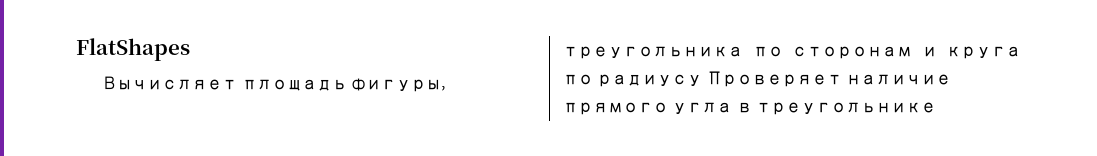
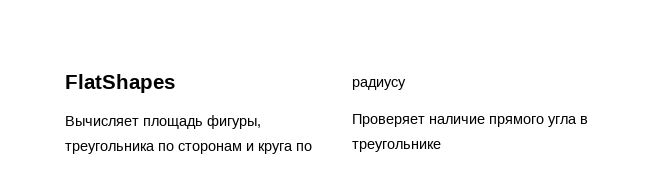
- Вычисляет площадь фигуры, треугольника по сторонам и круга по радиусу Проверяет наличие прямого угла в треугольнике
+ Вычисляет площадь фигуры, треугольника по сторонам и круга по радиусу
+ Проверяет наличие прямого угла в треугольнике

